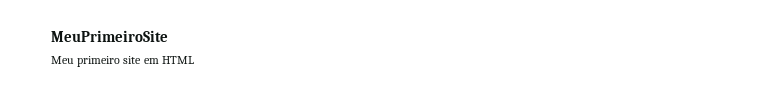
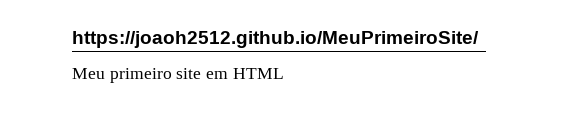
- MeuPrimeiroSite
+ https://joaoh2512.github.io/MeuPrimeiroSite/

